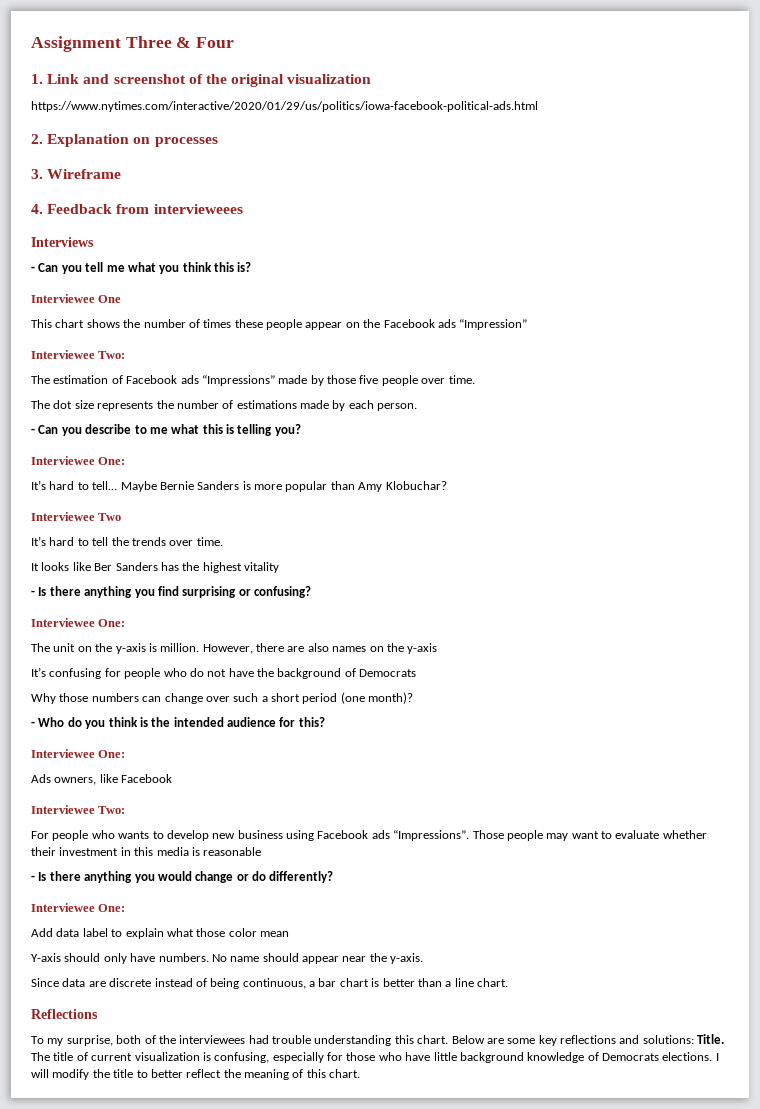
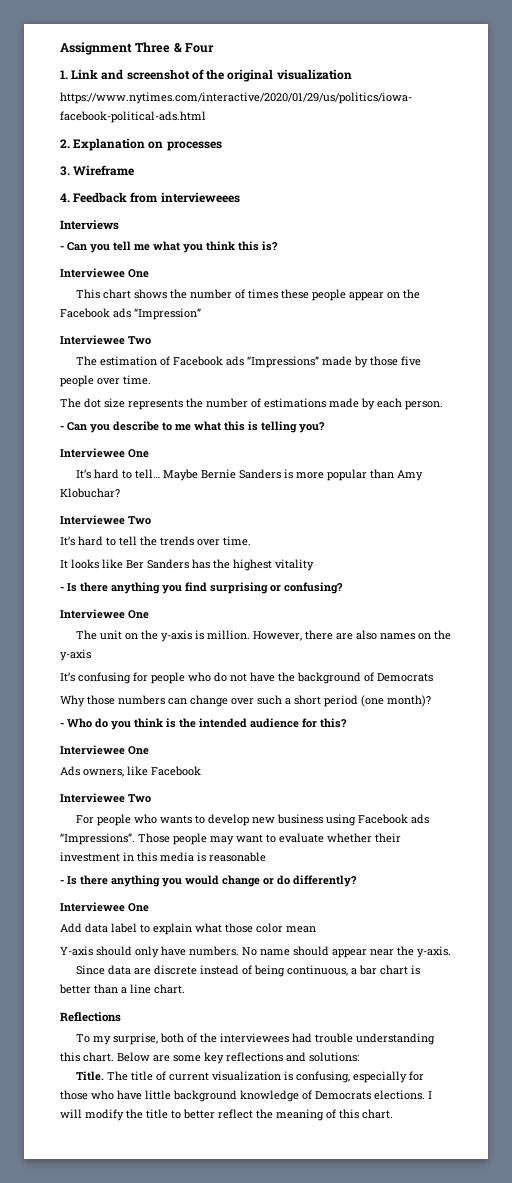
  This chart shows the number of times these people appear on the Facebook ads “Impression”
- Interviewee Two:
+ Interviewee Two
  - Can you describe to me what this is telling you?
- Interviewee One:
+ Interviewee One
  - Is there anything you find surprising or confusing?
- Interviewee One:
+ Interviewee One
  - Who do you think is the intended audience for this?
- Interviewee One:
+ Interviewee One
  Ads owners, like Facebook
- Interviewee Two:
+ Interviewee Two
  - Is there anything you would change or do differently?
- Interviewee One:
+ Interviewee One
- Below are some key reflections and solutions: Title.
+ Below are some key reflections and solutions:
+ Title.

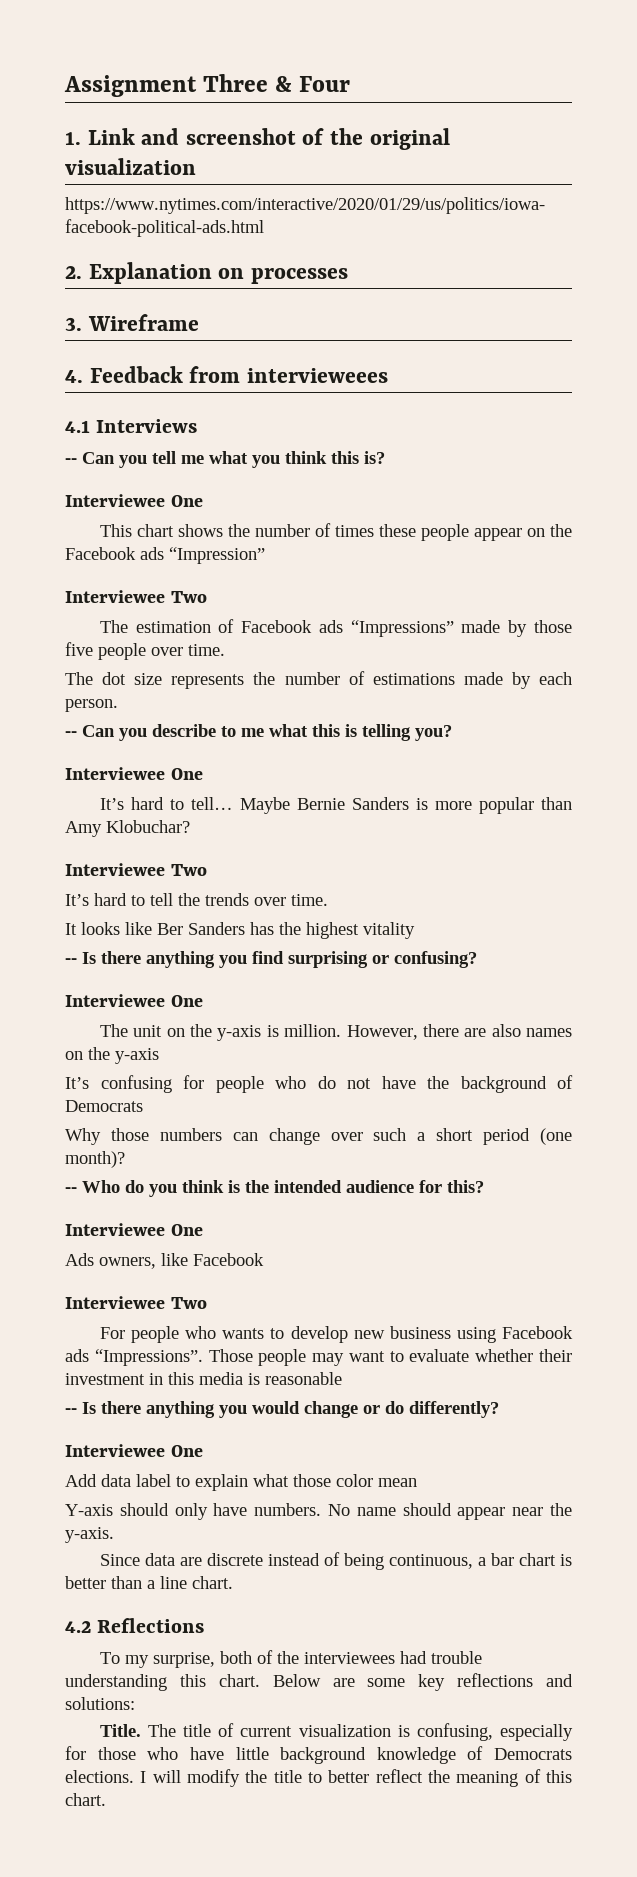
- Interviews
+ 4.1 Interviews
- - Can you tell me what you think this is?
+ -- Can you tell me what you think this is?
- - Can you describe to me what this is telling you?
+ -- Can you describe to me what this is telling you?
- - Is there anything you find surprising or confusing?
+ -- Is there anything you find surprising or confusing?
- - Who do you think is the intended audience for this?
+ -- Who do you think is the intended audience for this?
- - Is there anything you would change or do differently?
+ -- Is there anything you would change or do differently?
- Reflections
+ 4.2 Reflections

